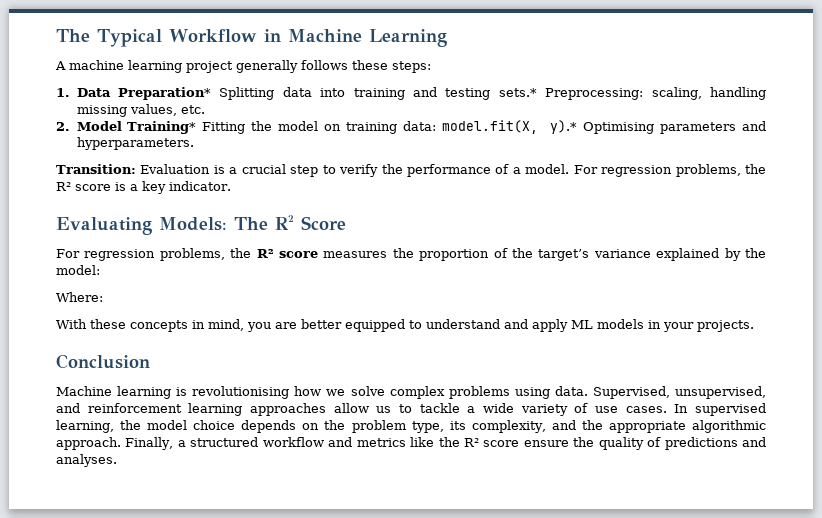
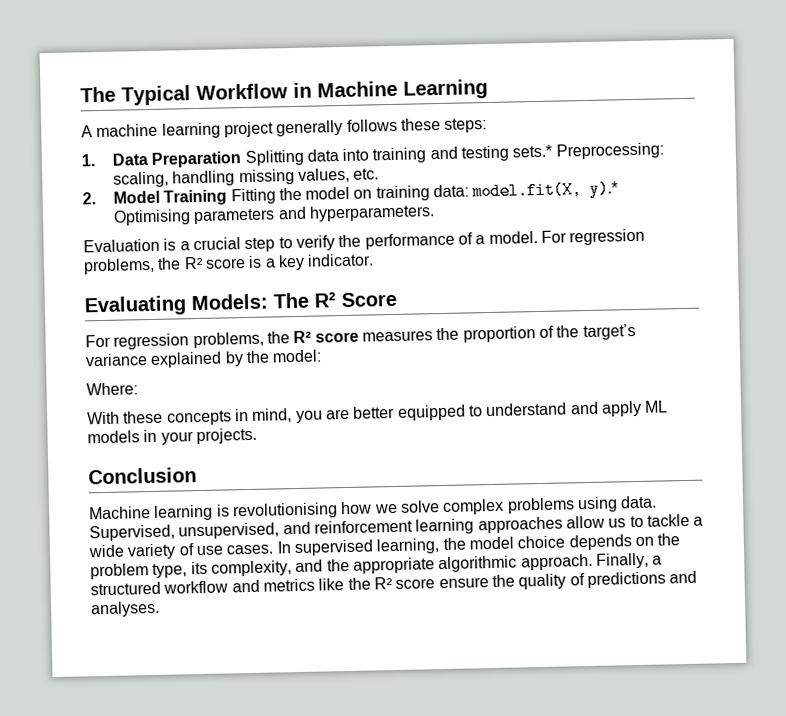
- 1. Data Preparation* Splitting data into training and testing sets.* Preprocessing: scaling, handling missing values, etc.
+ 1. Data Preparation Splitting data into training and testing sets.* Preprocessing: scaling, handling missing values, etc.
- 2. Model Training* Fitting the model on training data: model.fit(X, y).* Optimising parameters and hyperparameters.
+ 2. Model Training Fitting the model on training data: model.fit(X, y).* Optimising parameters and hyperparameters.
- Transition: Evaluation is a crucial step to verify the performance of a model.
+ Evaluation is a crucial step to verify the performance of a model.

